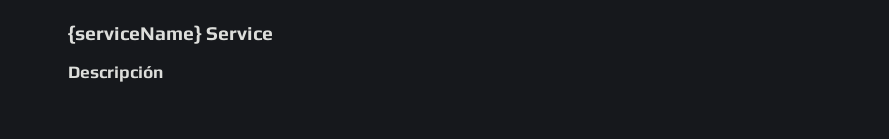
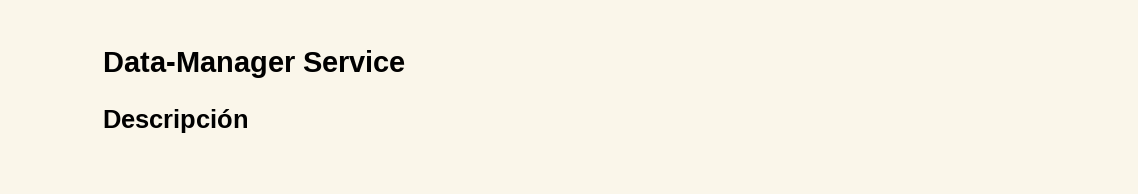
- {serviceName} Service
+ Data-Manager Service

